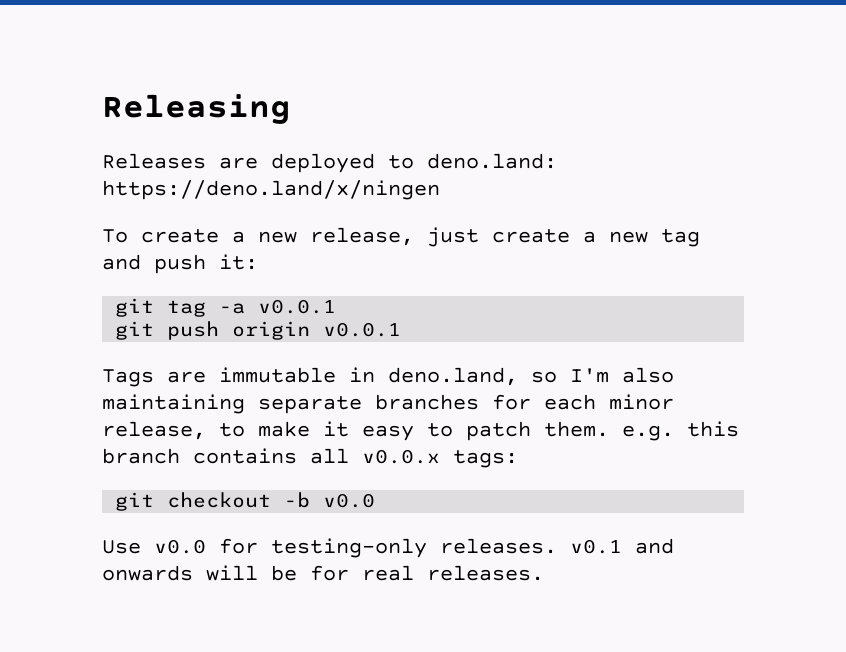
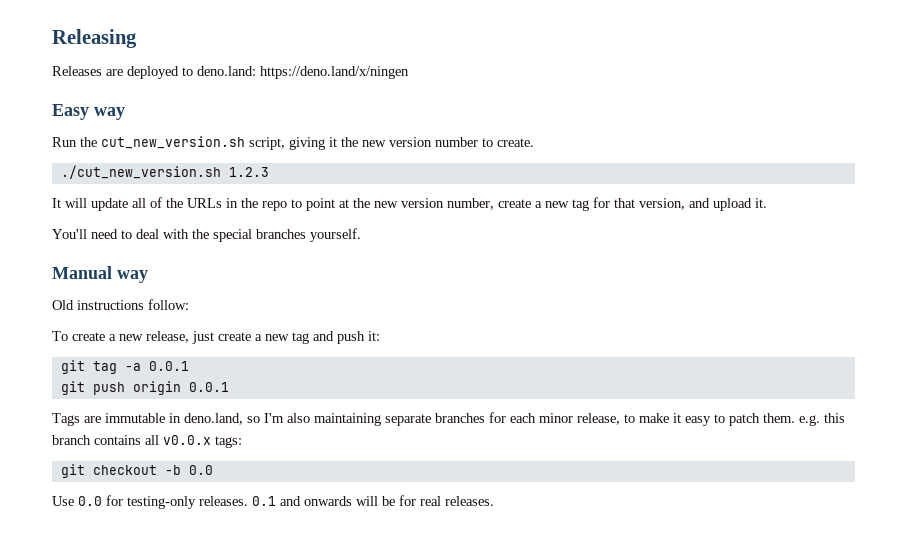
+ Easy way
+ Run the cut_new_version.sh script, giving it the new version number to create.
+ ./cut_new_version.sh 1.2.3
+ It will update all of the URLs in the repo to point at the new version number, create a new tag for that version, and upload it.
+ You'll need to deal with the special branches yourself.
+ Manual way
+ Old instructions follow:
- git tag -a v0.0.1
+ git tag -a 0.0.1
- git push origin v0.0.1
+ git push origin 0.0.1
- git checkout -b v0.0
+ git checkout -b 0.0
- Use v0.0 for testing-only releases. v0.1 and onwards will be for real releases.
+ Use 0.0 for testing-only releases. 0.1 and onwards will be for real releases.

